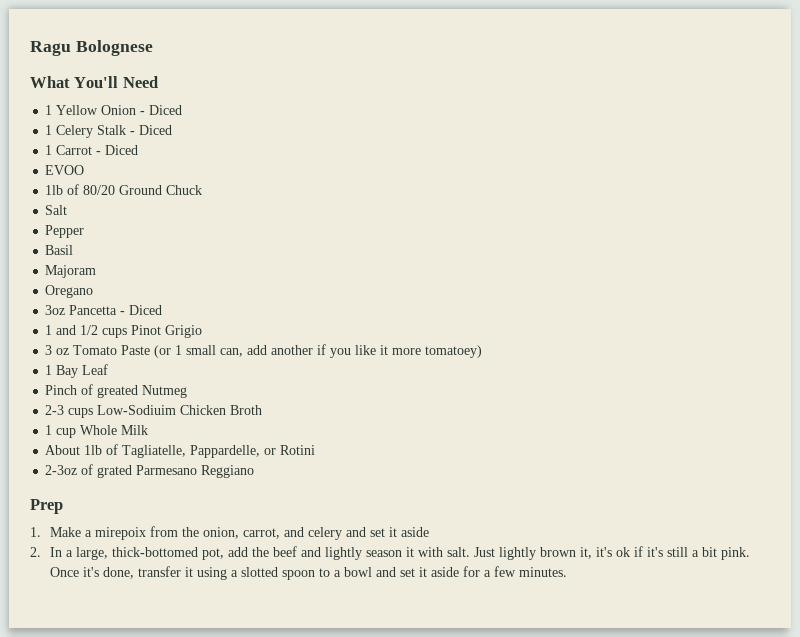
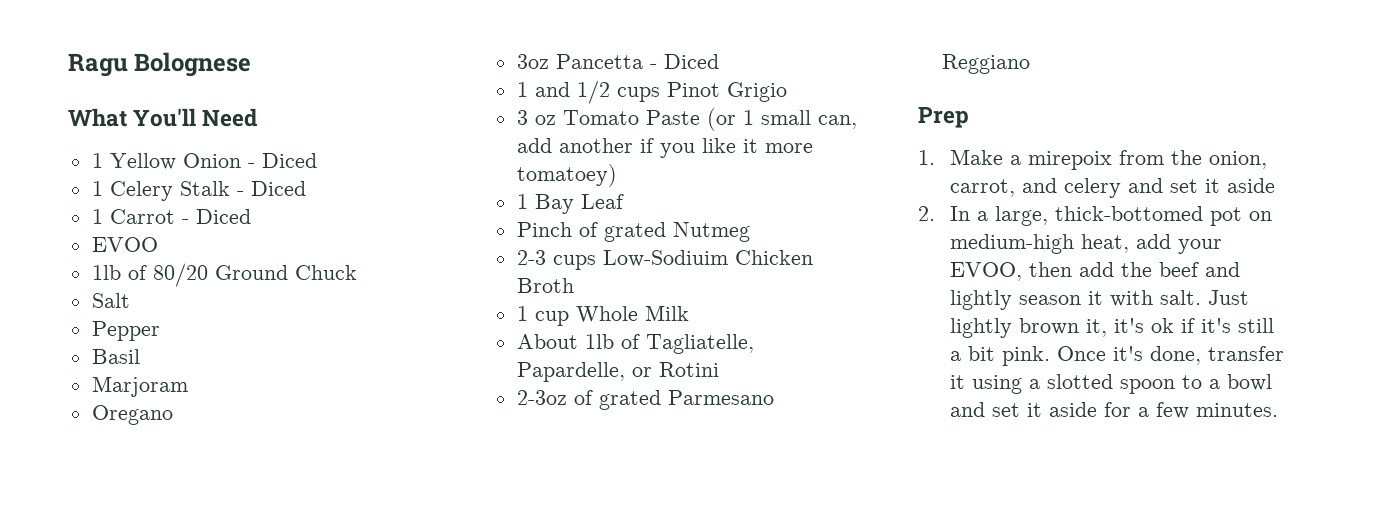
- Majoram
+ Marjoram
- Pinch of greated Nutmeg
+ Pinch of grated Nutmeg
- About 1lb of Tagliatelle, Pappardelle, or Rotini
+ About 1lb of Tagliatelle, Papardelle, or Rotini
- 2. In a large, thick-bottomed pot, add the beef and lightly season it with salt.
+ 2. In a large, thick-bottomed pot on medium-high heat, add your EVOO, then add the beef and lightly season it with salt.

